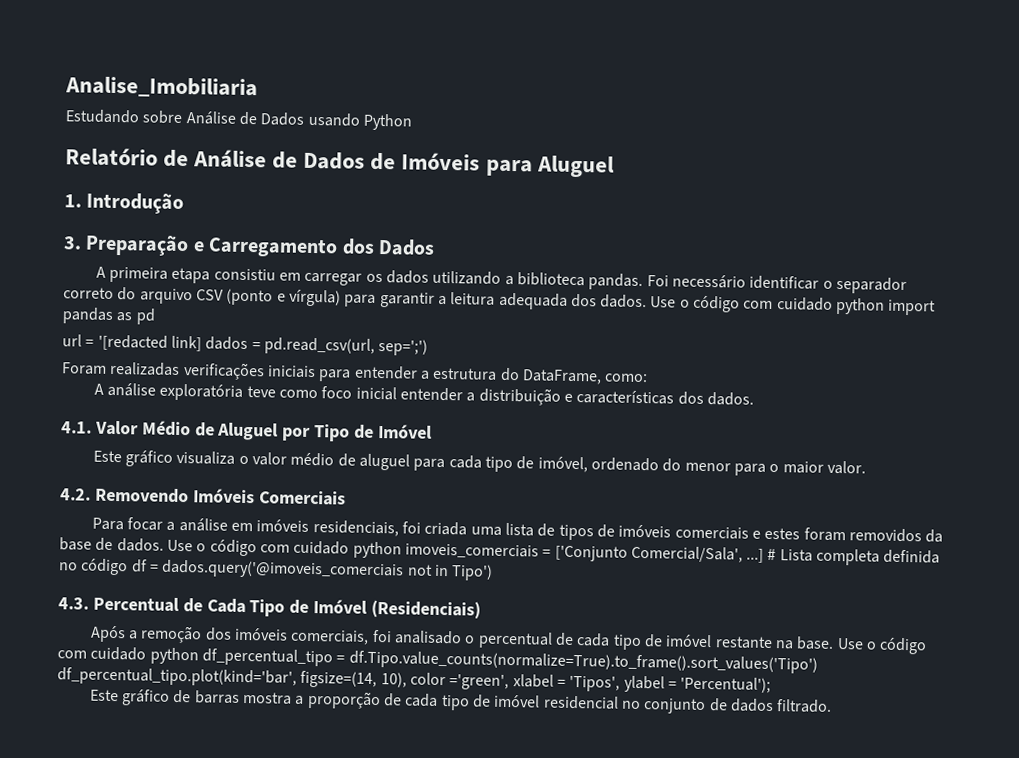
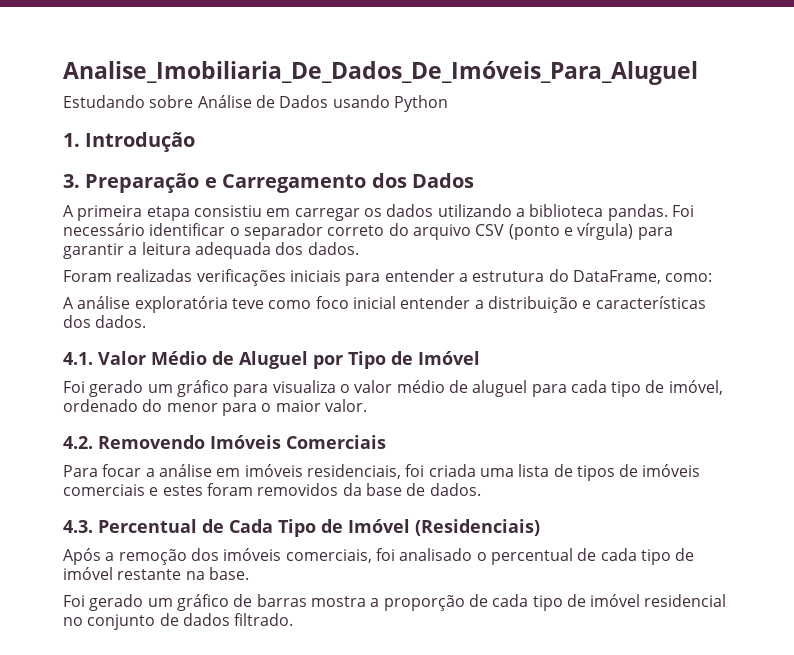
- Analise_Imobiliaria
+ Analise_Imobiliaria_De_Dados_De_Imóveis_Para_Aluguel
- Relatório de Análise de Dados de Imóveis para Aluguel
- Use o código com cuidado python import pandas as pd
- url = '[redacted link] dados = pd.read_csv(url, sep=';')
- Este gráfico visualiza o valor médio de aluguel para cada tipo de imóvel, ordenado do menor para o maior valor.
+ Foi gerado um gráfico para visualiza o valor médio de aluguel para cada tipo de imóvel, ordenado do menor para o maior valor.
- Use o código com cuidado python imoveis_comerciais = ['Conjunto Comercial/Sala', ...] # Lista completa definida no código df = dados.query('@imoveis_comerciais not in Tipo')
- Após a remoção dos imóveis comerciais, foi analisado o percentual de cada tipo de imóvel restante na base. Use o código com cuidado python df_percentual_tipo = df.Tipo.value_counts(normalize=True).to_frame().sort_values('Tipo') df_percentual_tipo.plot(kind='bar', figsize=(14, 10), color ='green', xlabel = 'Tipos', ylabel = 'Percentual');
- Este gráfico de barras mostra a proporção de cada tipo de imóvel residencial no conjunto de dados filtrado.
+ Após a remoção dos imóveis comerciais, foi analisado o percentual de cada tipo de imóvel restante na base.
+ Foi gerado um gráfico de barras mostra a proporção de cada tipo de imóvel residencial no conjunto de dados filtrado.

